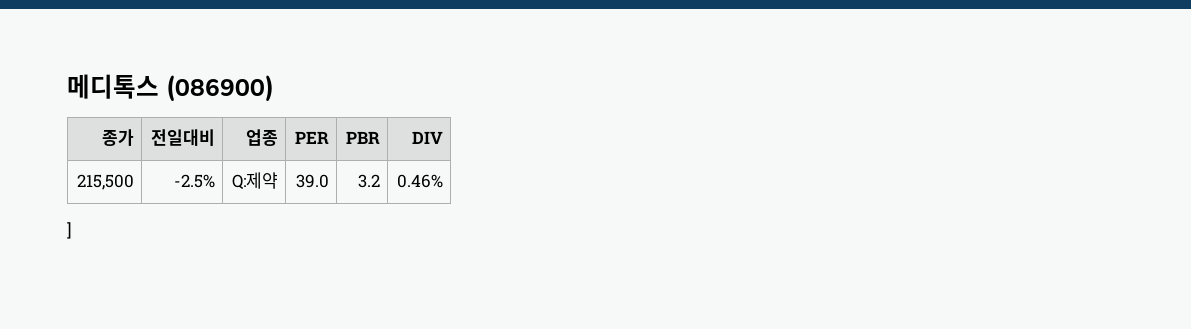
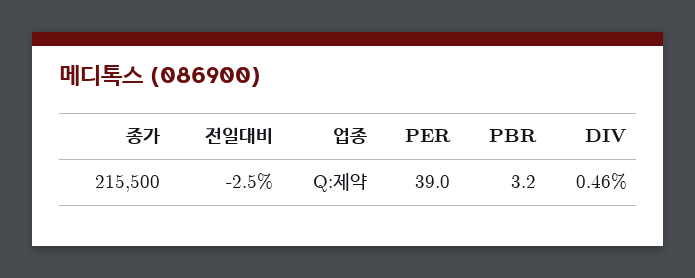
- ]

